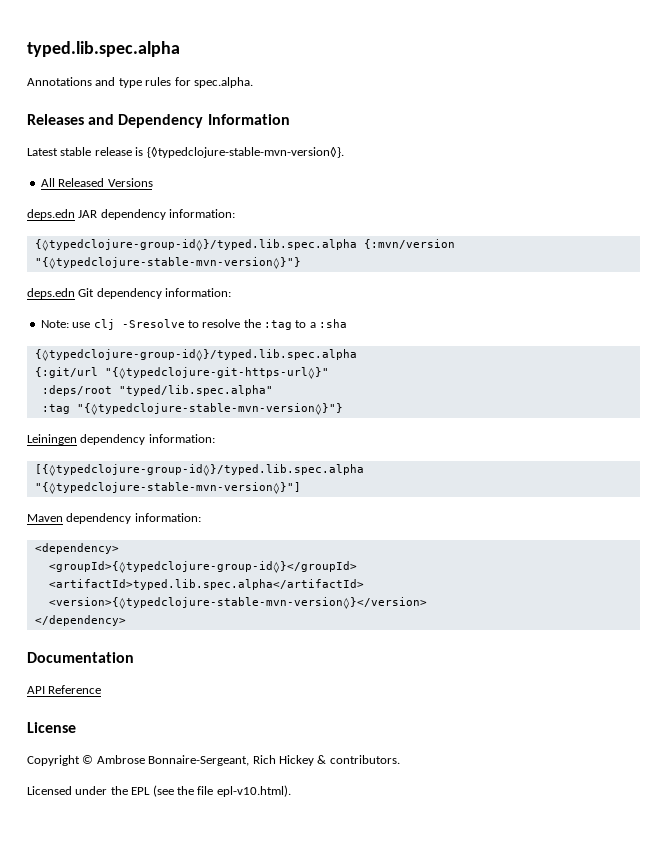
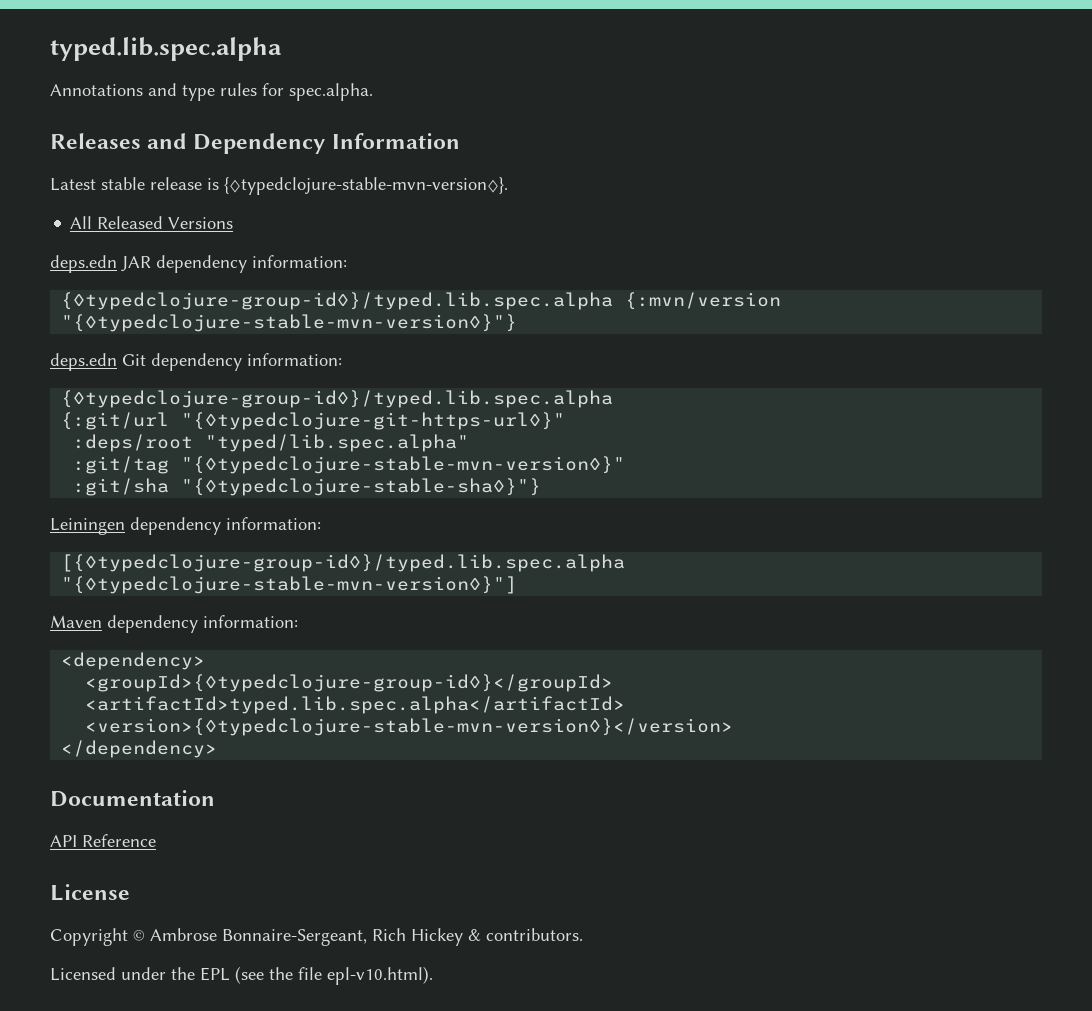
- Note: use clj -Sresolve to resolve the :tag to a :sha
- :tag "{◊typedclojure-stable-mvn-version◊}"}
+ :git/tag "{◊typedclojure-stable-mvn-version◊}"
+ :git/sha "{◊typedclojure-stable-sha◊}"}

